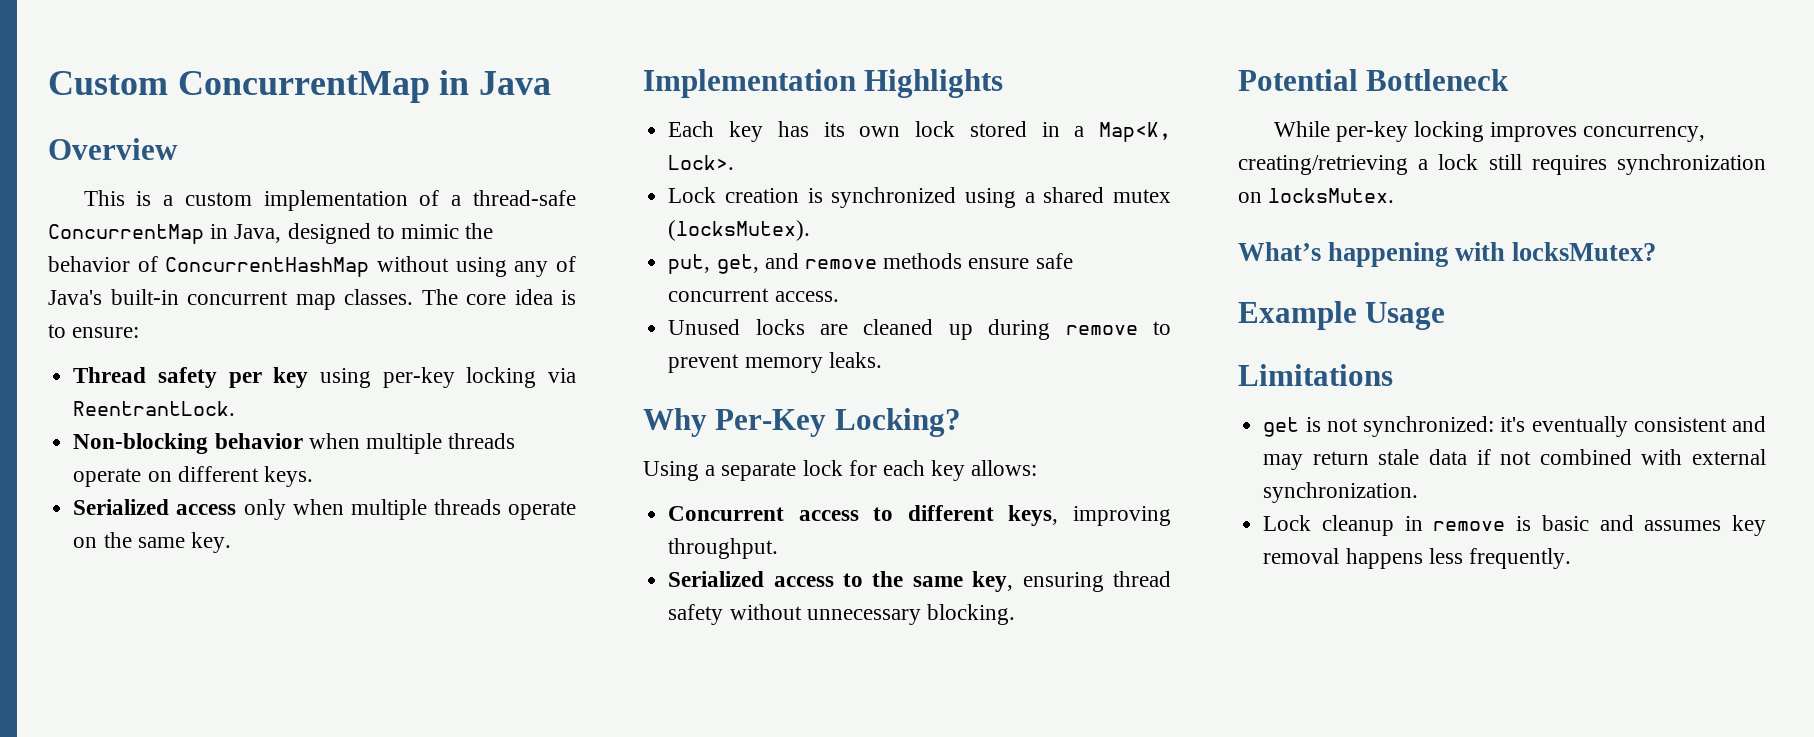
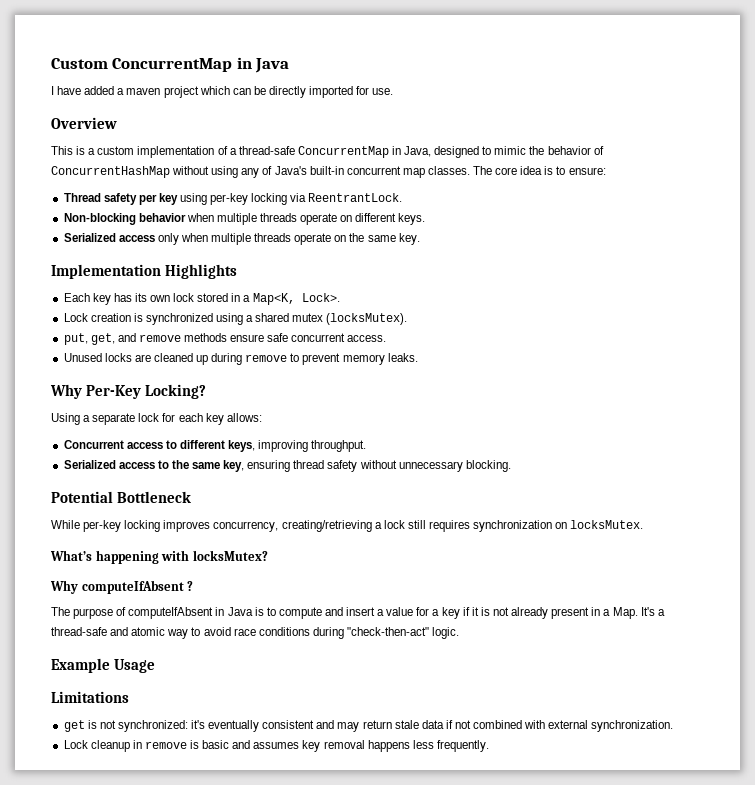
+ I have added a maven project which can be directly imported for use.
+ Why computeIfAbsent ?
+ The purpose of computeIfAbsent in Java is to compute and insert a value for a key if it is not already present in a Map. It's a thread-safe and atomic way to avoid race conditions during "check-then-act" logic.

